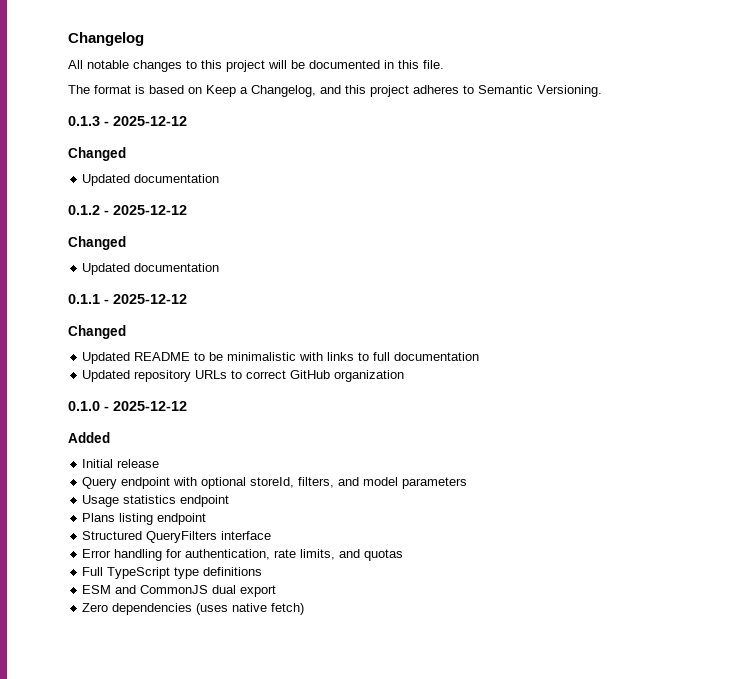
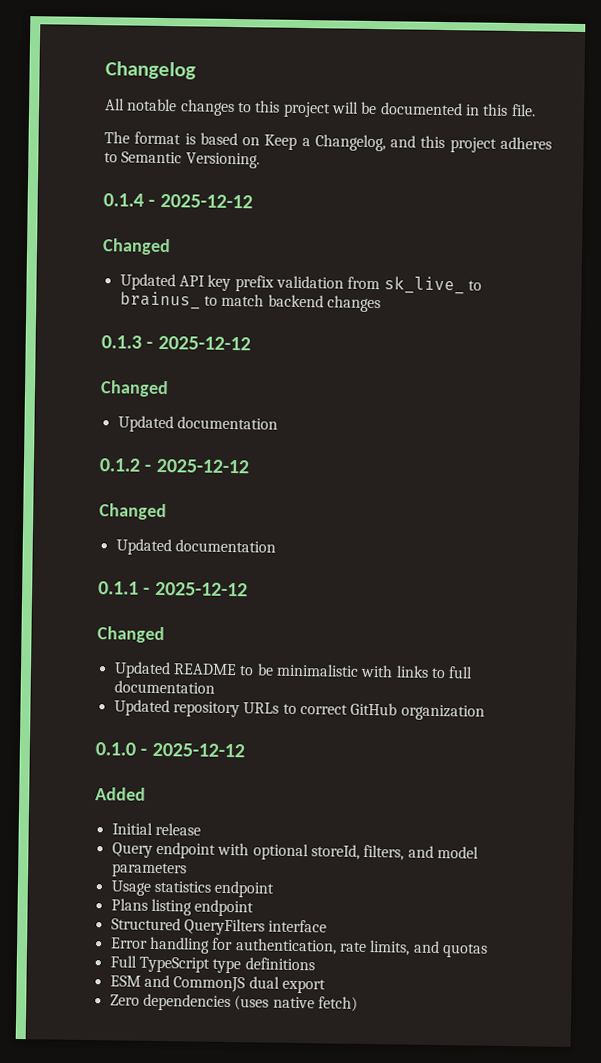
+ 0.1.4 - 2025-12-12
+ Changed
+ Updated API key prefix validation from sk_live_ to brainus_ to match backend changes

